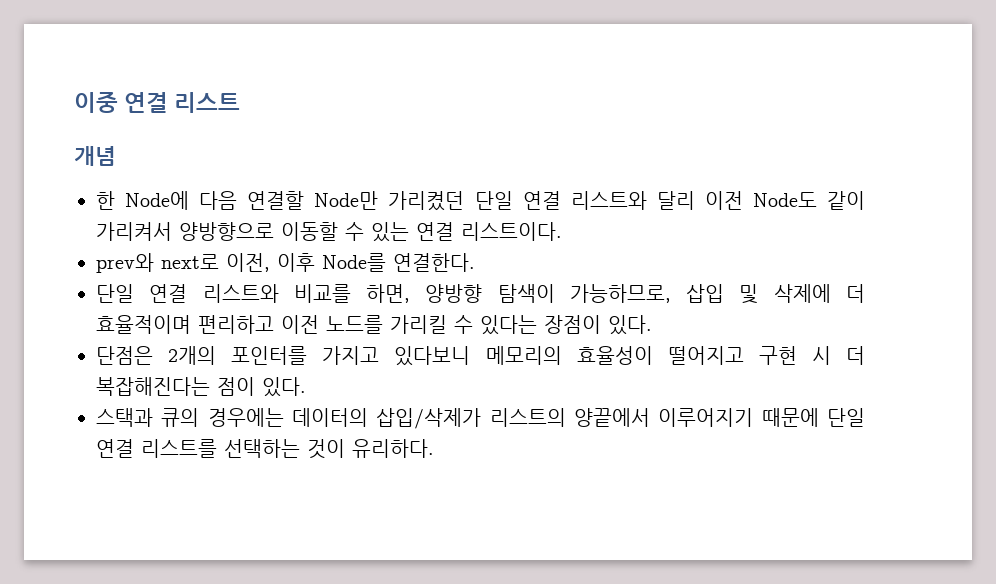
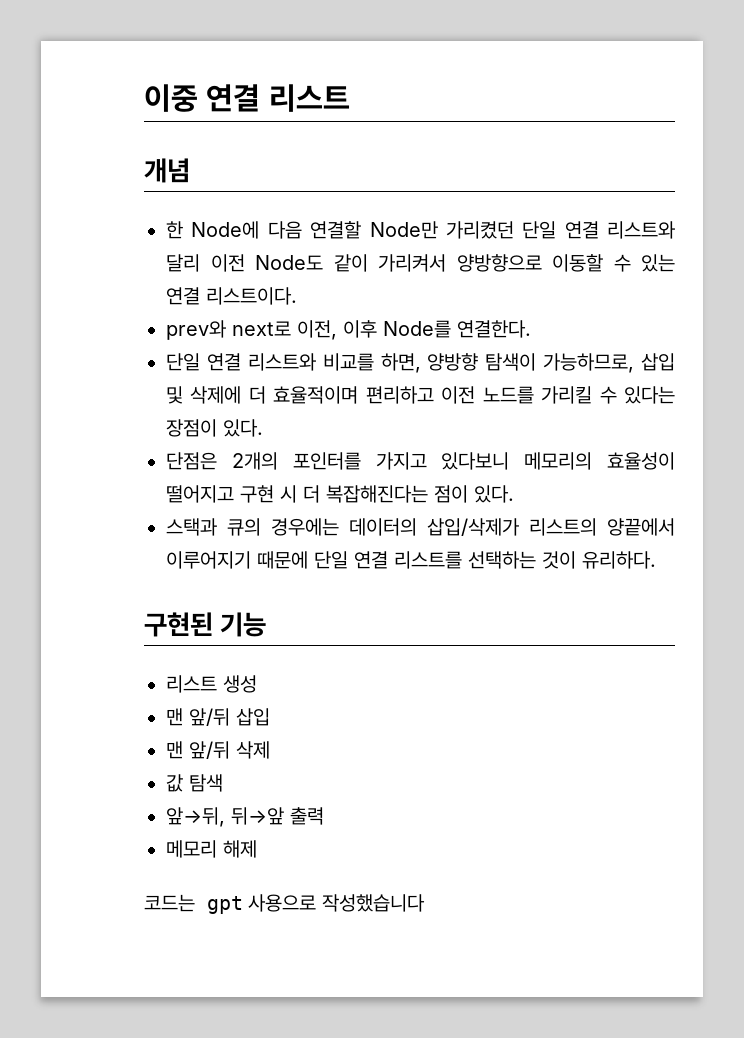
+ 구현된 기능
+ 리스트 생성
+ 맨 앞/뒤 삽입
+ 맨 앞/뒤 삭제
+ 값 탐색
+ 앞→뒤, 뒤→앞 출력
+ 메모리 해제
+ 코드는 gpt 사용으로 작성했습니다

